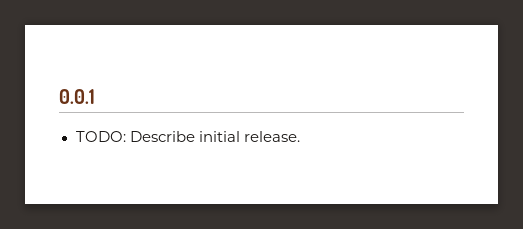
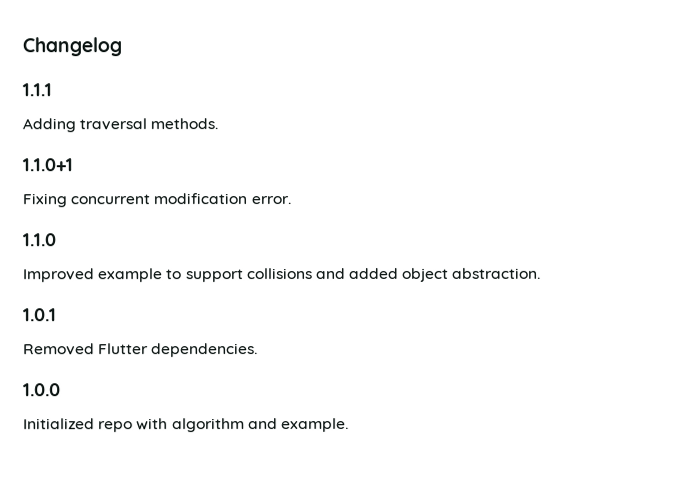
- 0.0.1
- TODO: Describe initial release.
+ Changelog
+ 1.1.1
+ Adding traversal methods.
+ 1.1.0+1
+ Fixing concurrent modification error.
+ 1.1.0
+ Improved example to support collisions and added object abstraction.
+ 1.0.1
+ Removed Flutter dependencies.
+ 1.0.0
+ Initialized repo with algorithm and example.

